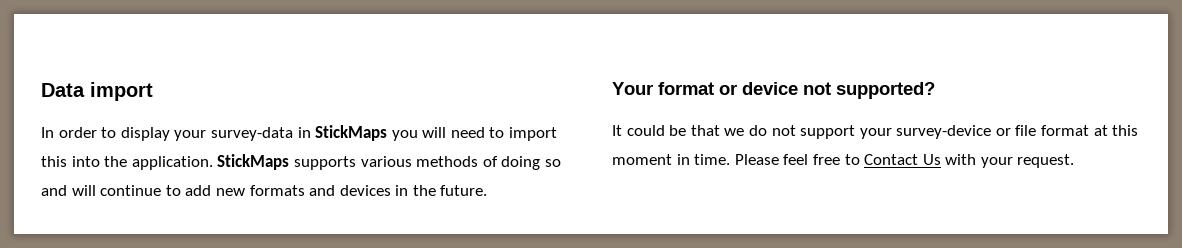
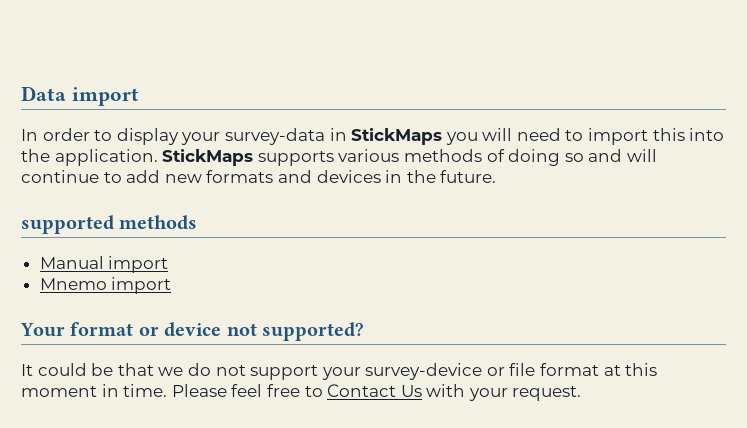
+ supported methods
+ Manual import
+ Mnemo import

